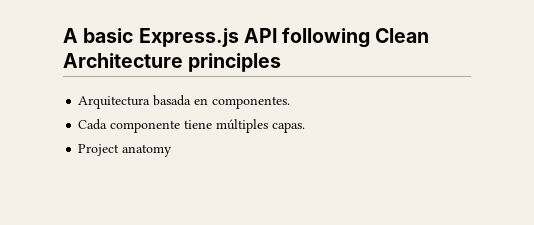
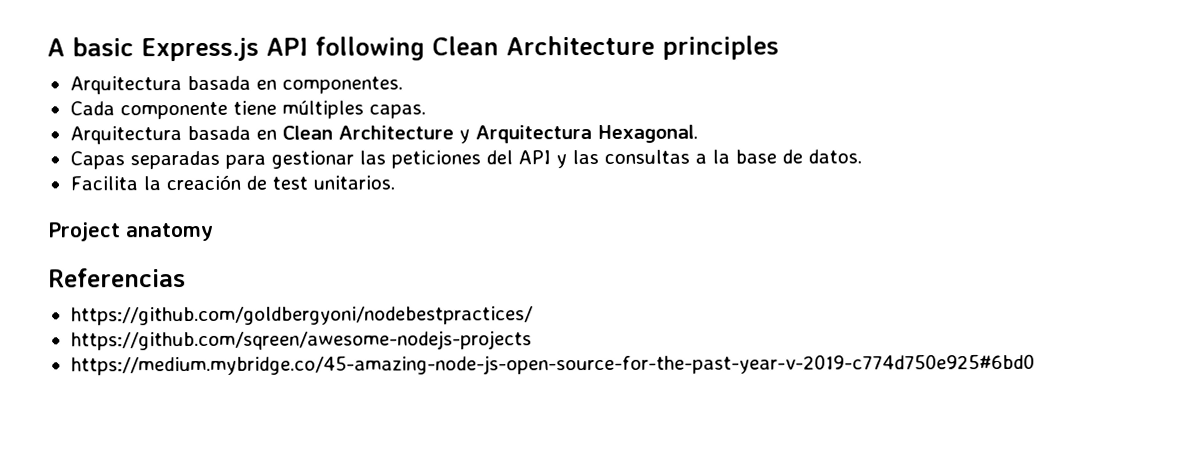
+ Arquitectura basada en Clean Architecture y Arquitectura Hexagonal.
+ Capas separadas para gestionar las peticiones del API y las consultas a la base de datos.
+ Facilita la creación de test unitarios.
  Project anatomy
+ Referencias
+ https://github.com/goldbergyoni/nodebestpractices/
+ https://github.com/sqreen/awesome-nodejs-projects
+ https://medium.mybridge.co/45-amazing-node-js-open-source-for-the-past-year-v-2019-c774d750e925#6bd0

